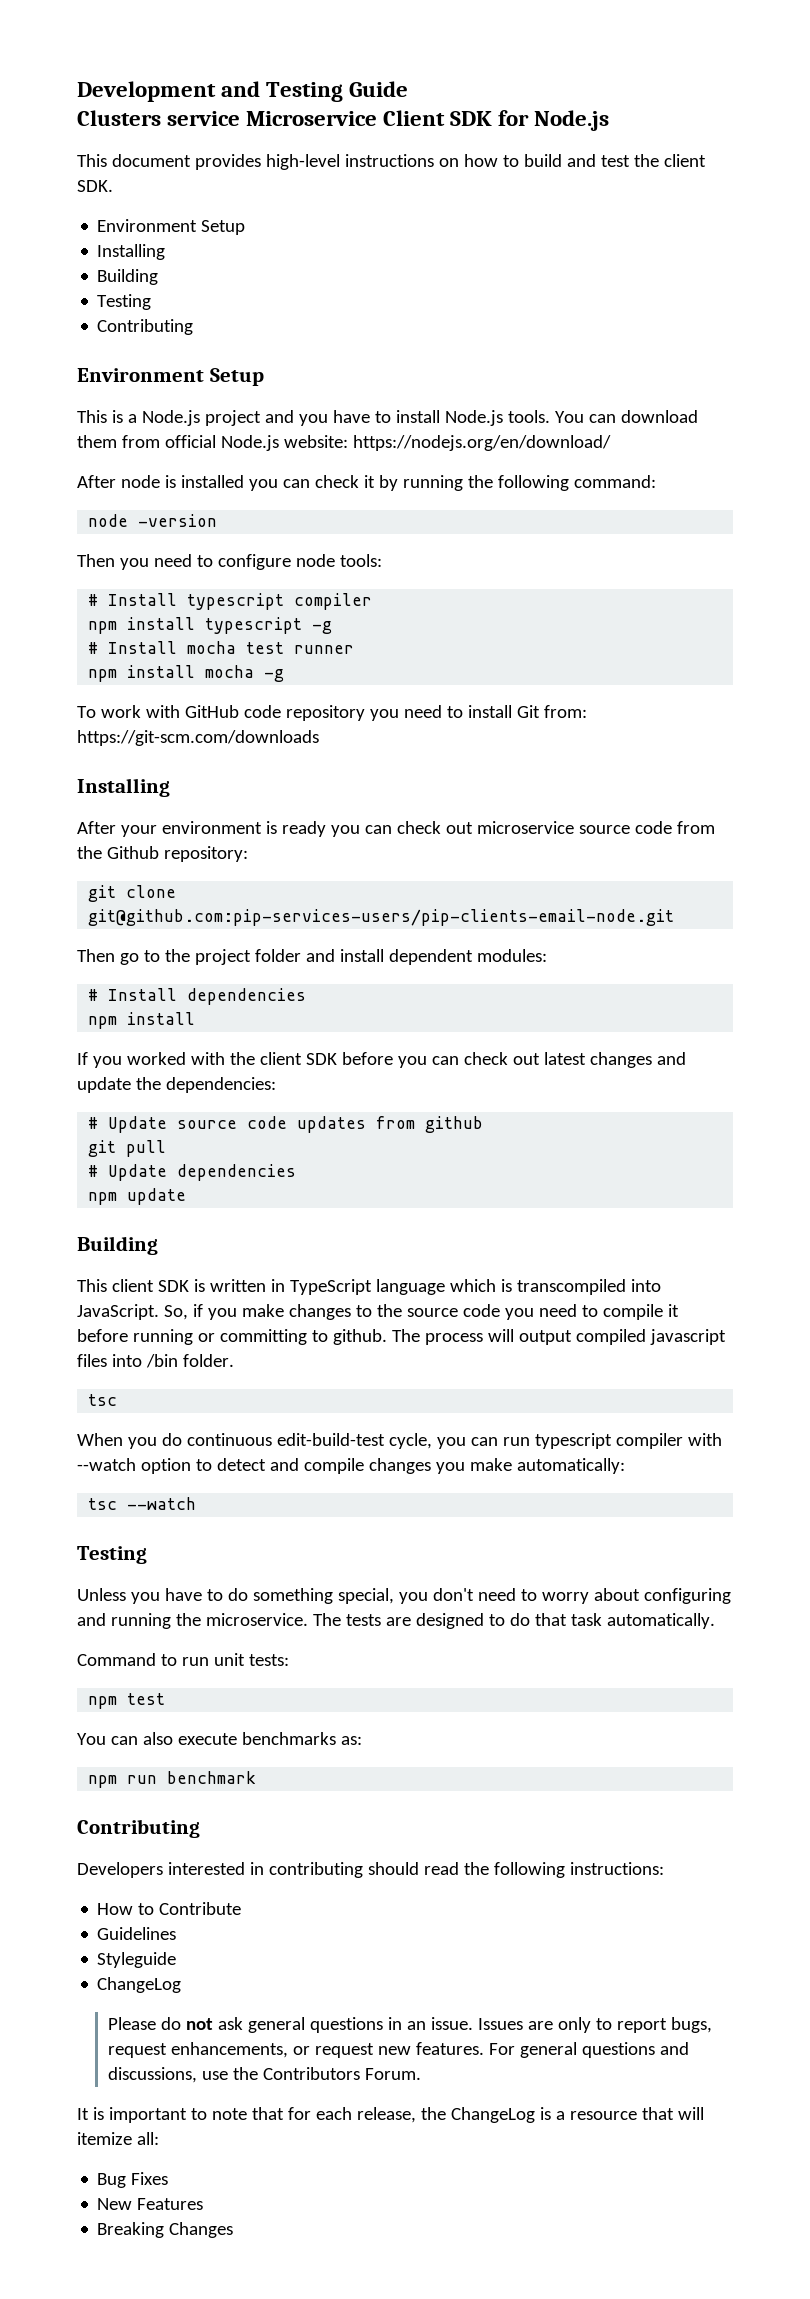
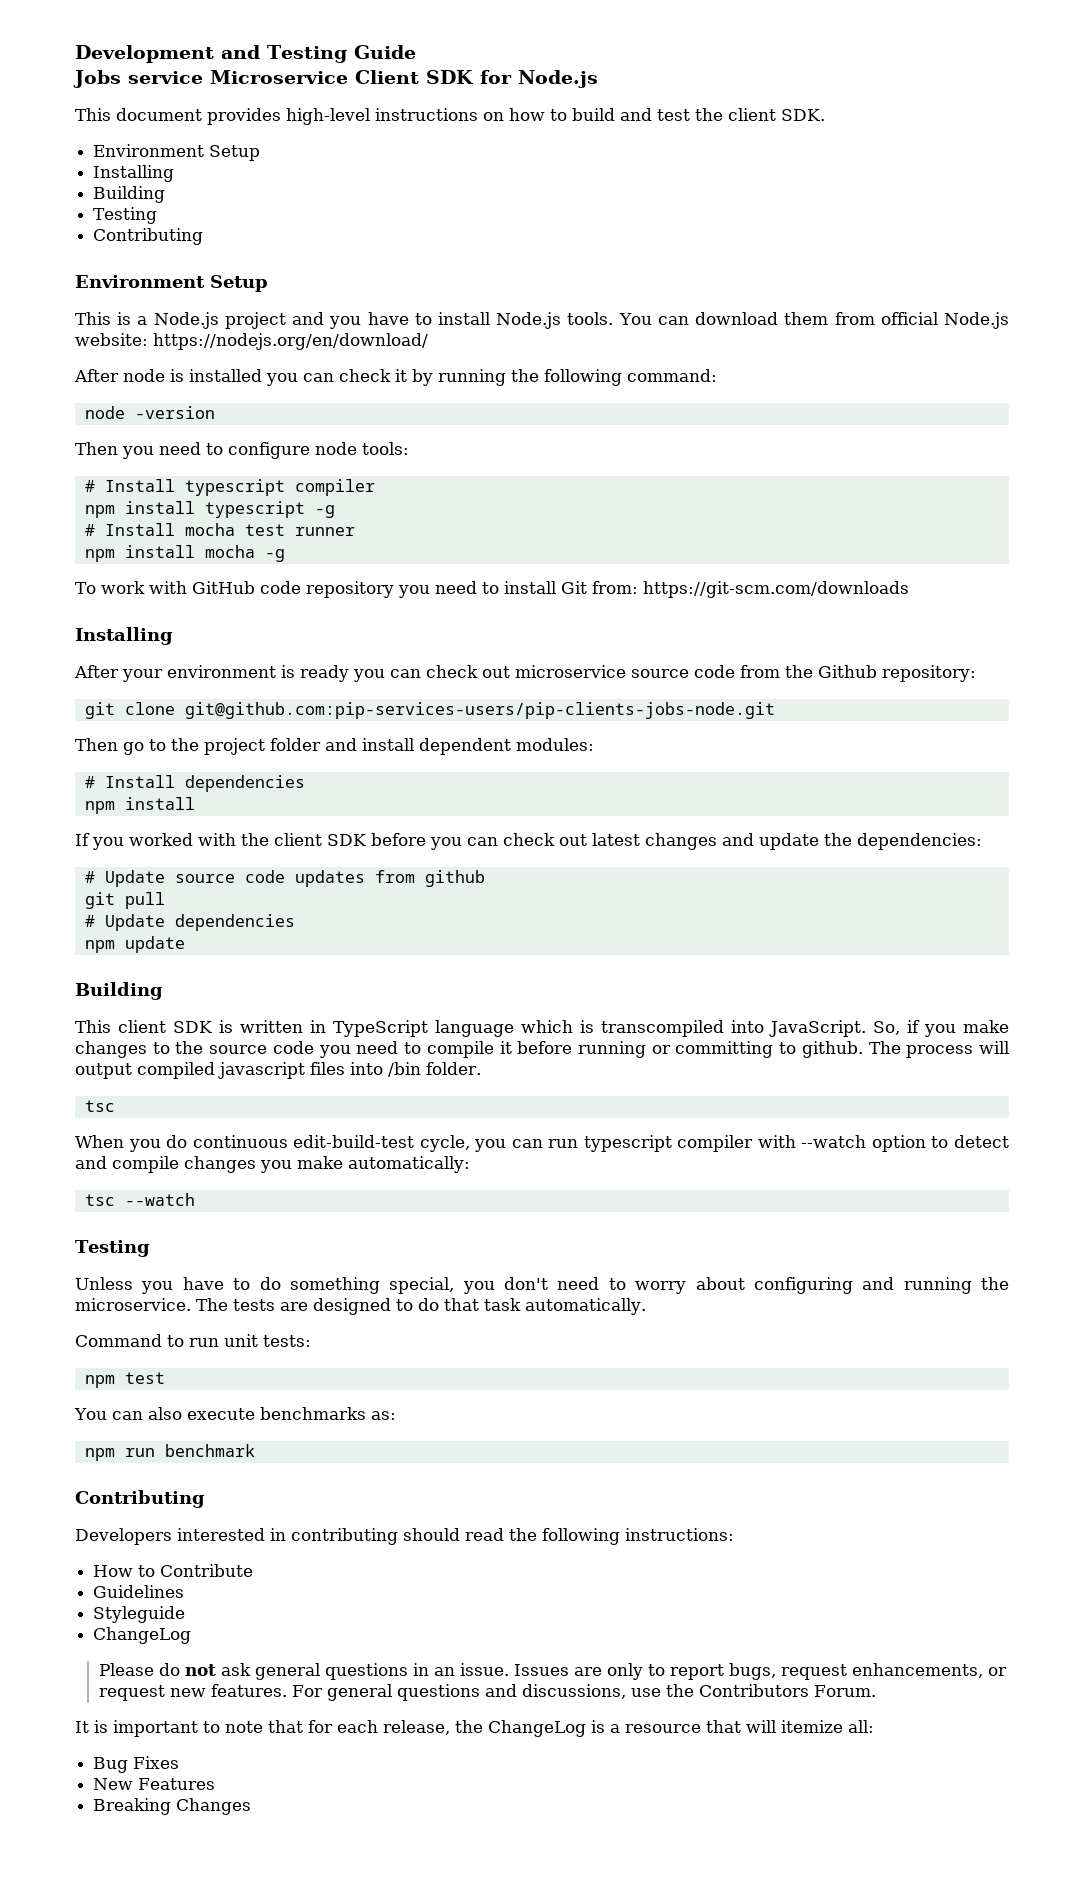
- Clusters service Microservice Client SDK for Node.js
+ Jobs service Microservice Client SDK for Node.js
- git clone git@github.com:pip-services-users/pip-clients-email-node.git
+ git clone git@github.com:pip-services-users/pip-clients-jobs-node.git

